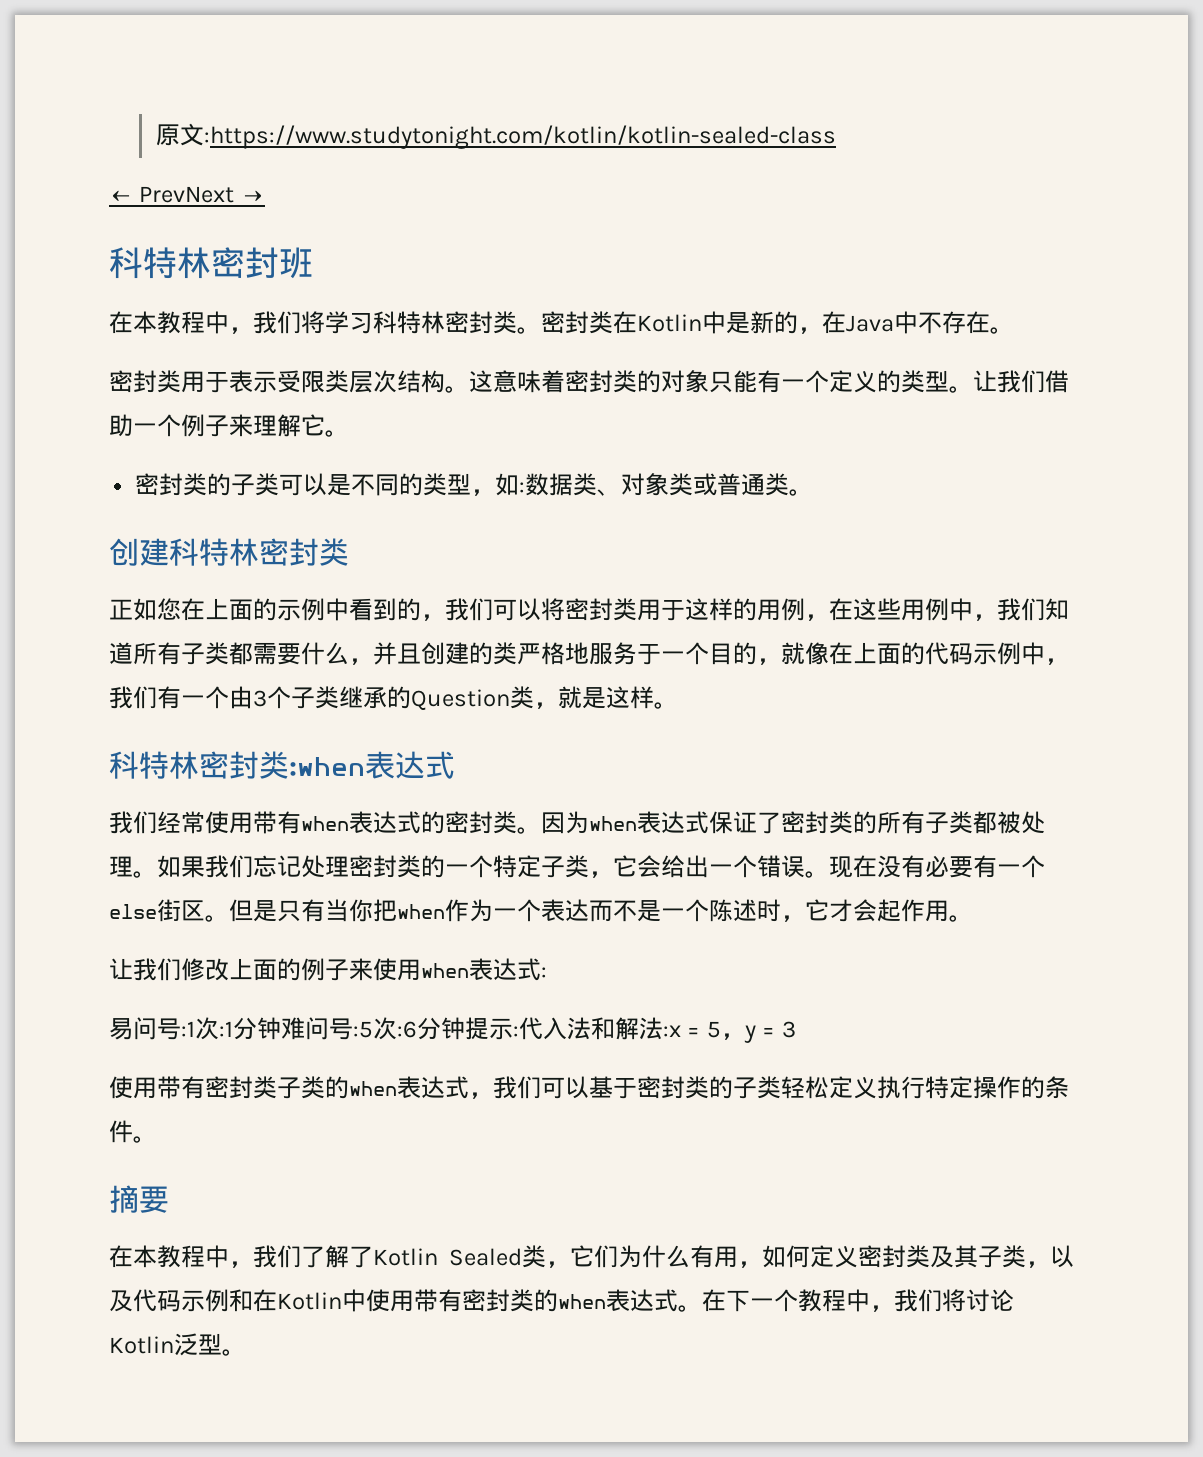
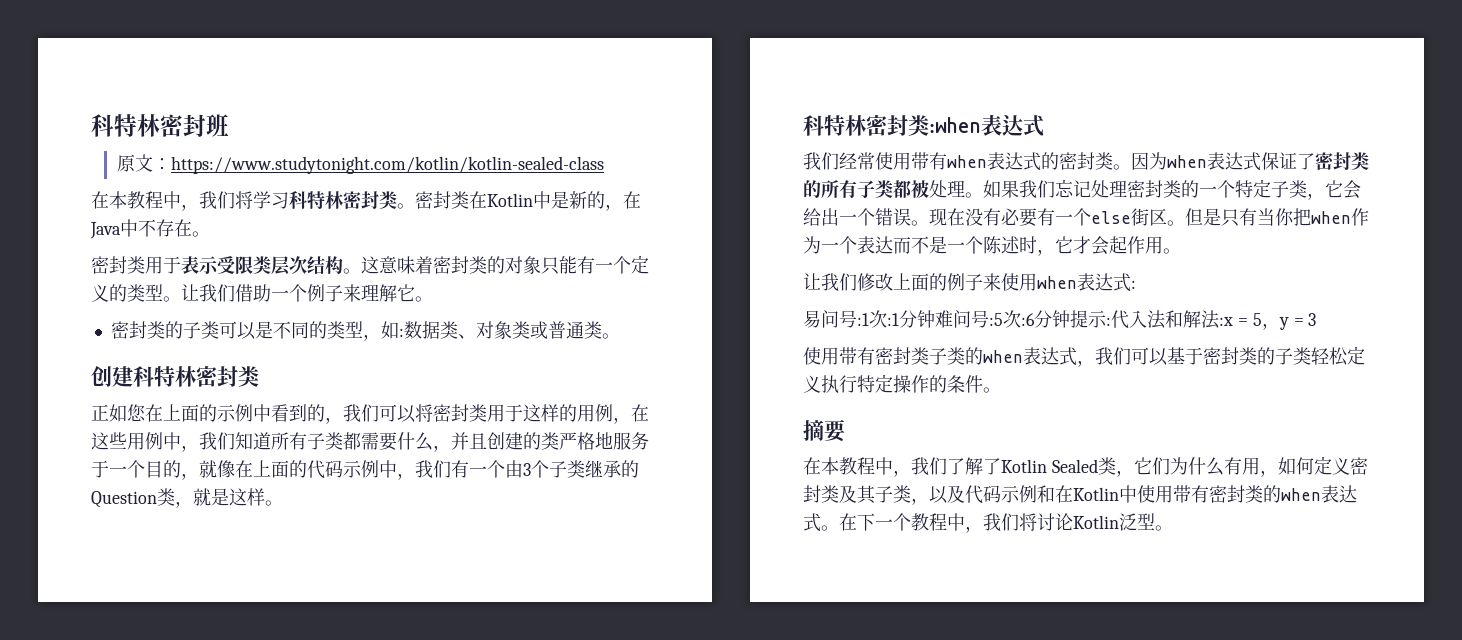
- 原文:https://www.studytonight.com/kotlin/kotlin-sealed-class
- ← PrevNext →
+ 原文：https://www.studytonight.com/kotlin/kotlin-sealed-class

